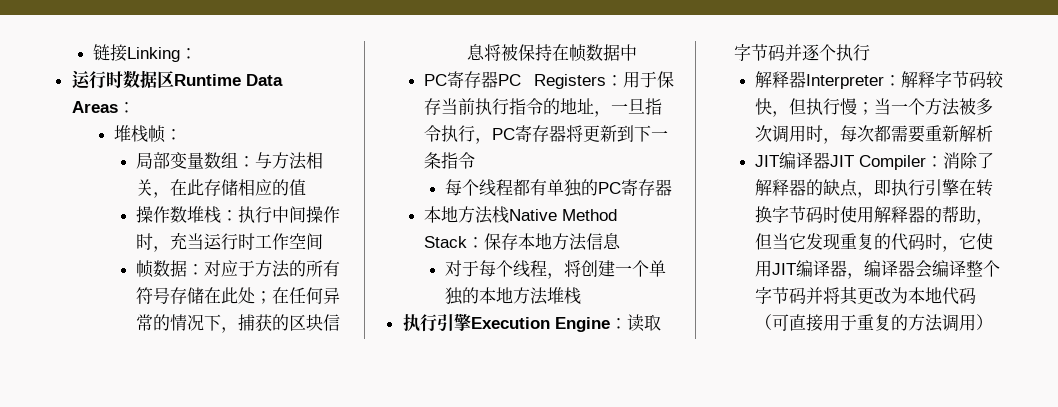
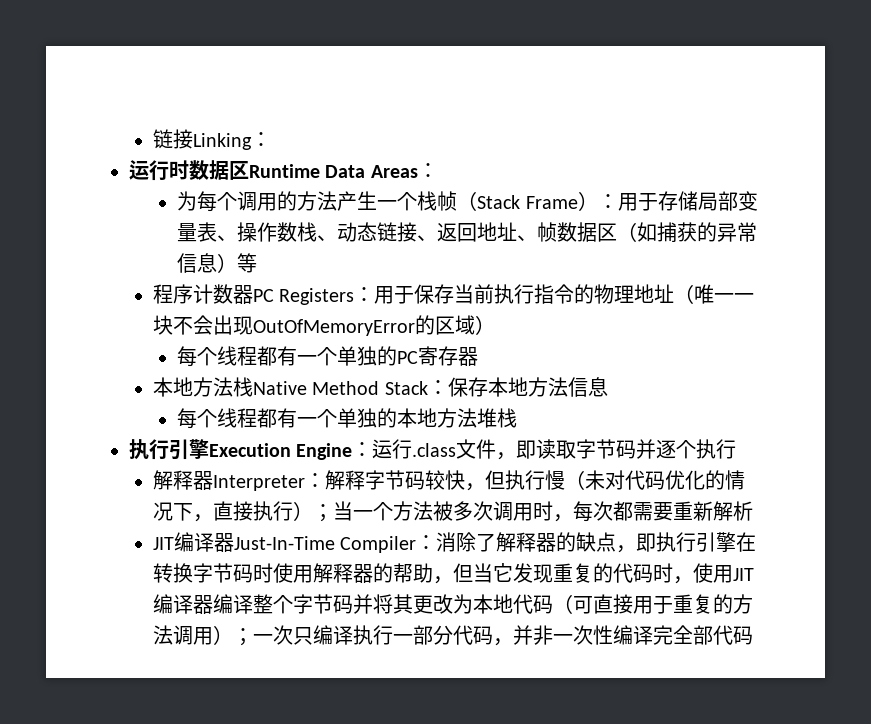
- 堆栈帧：
- 局部变量数组：与方法相关，在此存储相应的值
- 操作数堆栈：执行中间操作时，充当运行时工作空间
- 帧数据：对应于方法的所有符号存储在此处；在任何异常的情况下，捕获的区块信息将被保持在帧数据中
- PC寄存器PC Registers：用于保存当前执行指令的地址，一旦指令执行，PC寄存器将更新到下一条指令
- 每个线程都有单独的PC寄存器
+ 为每个调用的方法产生一个栈帧（Stack Frame）：用于存储局部变量表、操作数栈、动态链接、返回地址、帧数据区（如捕获的异常信息）等
+ 程序计数器PC Registers：用于保存当前执行指令的物理地址（唯一一块不会出现OutOfMemoryError的区域）
+ 每个线程都有一个单独的PC寄存器
- 对于每个线程，将创建一个单独的本地方法堆栈
+ 每个线程都有一个单独的本地方法堆栈
- 执行引擎Execution Engine：读取字节码并逐个执行
+ 执行引擎Execution Engine：运行.class文件，即读取字节码并逐个执行
- 解释器Interpreter：解释字节码较快，但执行慢；当一个方法被多次调用时，每次都需要重新解析
+ 解释器Interpreter：解释字节码较快，但执行慢（未对代码优化的情况下，直接执行）；当一个方法被多次调用时，每次都需要重新解析
- JIT编译器JIT Compiler：消除了解释器的缺点，即执行引擎在转换字节码时使用解释器的帮助，但当它发现重复的代码时，它使用JIT编译器，编译器会编译整个字节码并将其更改为本地代码（可直接用于重复的方法调用）
+ JIT编译器Just-In-Time Compiler：消除了解释器的缺点，即执行引擎在转换字节码时使用解释器的帮助，但当它发现重复的代码时，使用JIT编译器编译整个字节码并将其更改为本地代码（可直接用于重复的方法调用）；一次只编译执行一部分代码，并非一次性编译完全部代码

